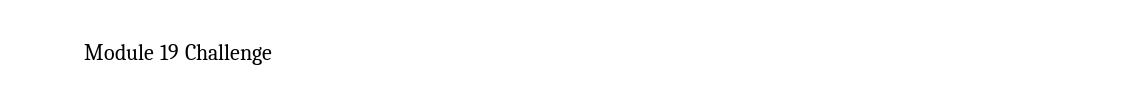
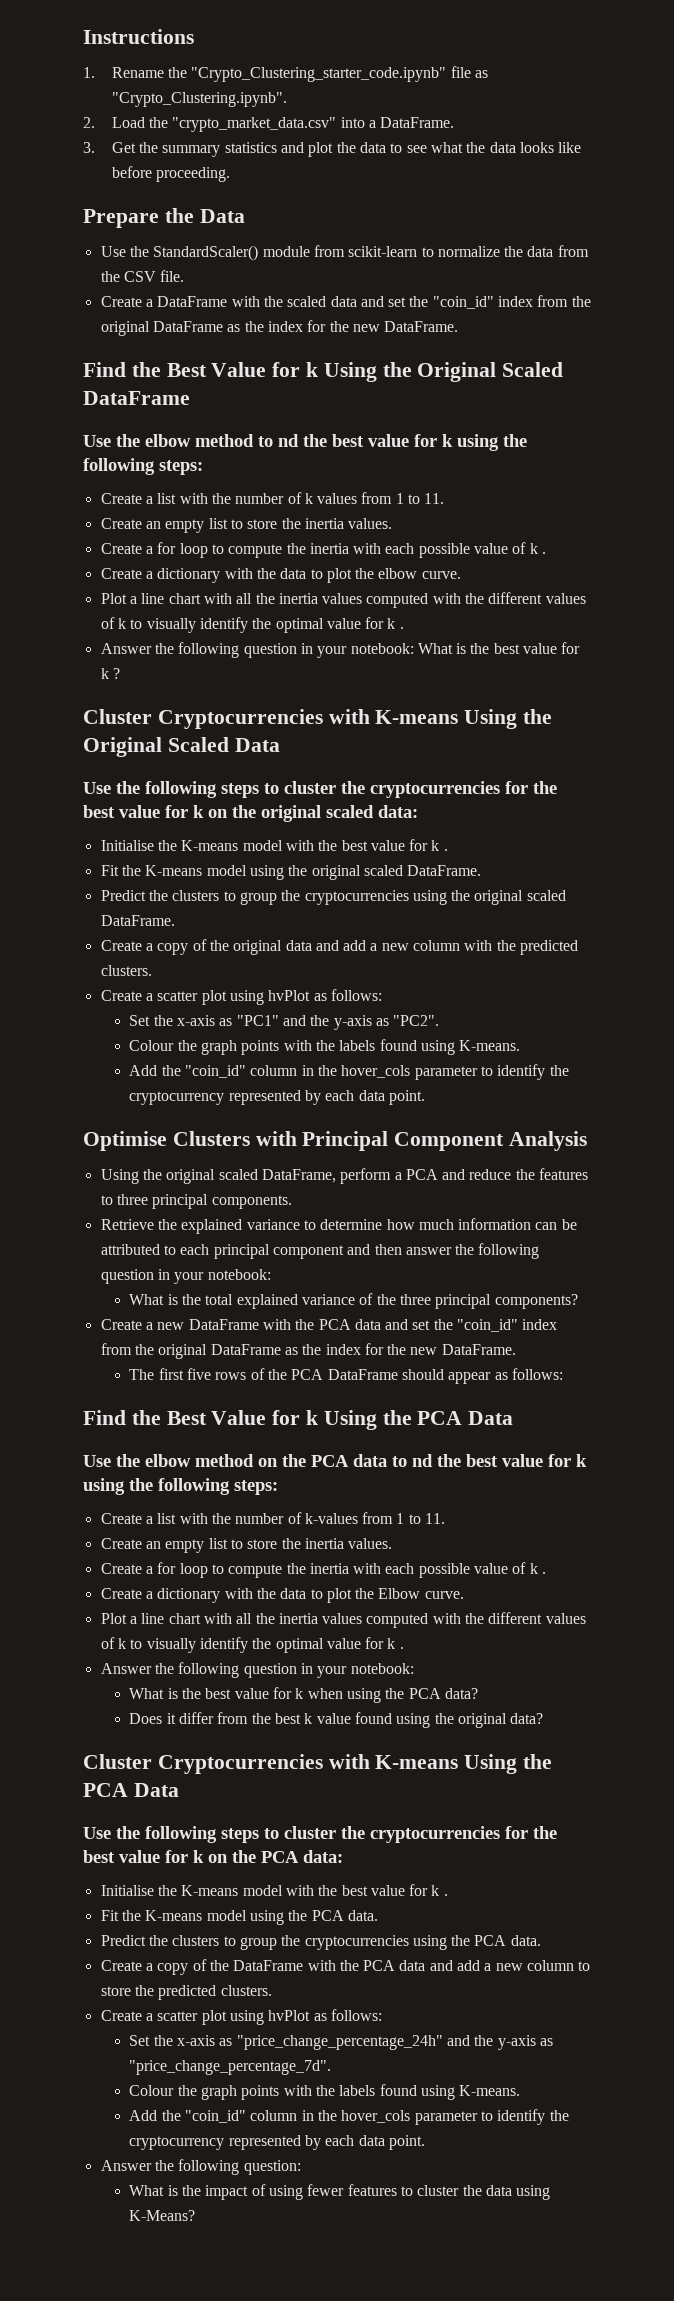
- Module 19 Challenge
+ Instructions
+ 1. Rename the "Crypto_Clustering_starter_code.ipynb" file as "Crypto_Clustering.ipynb".
+ 2. Load the "crypto_market_data.csv" into a DataFrame.
+ 3. Get the summary statistics and plot the data to see what the data looks like before proceeding.
+ Prepare the Data
+ Use the StandardScaler() module from scikit-learn to normalize the data from the CSV file.
+ Create a DataFrame with the scaled data and set the "coin_id" index from the original DataFrame as the index for the new DataFrame.
+ Find the Best Value for k Using the Original Scaled DataFrame
+ Use the elbow method to nd the best value for k using the following steps:
+ Create a list with the number of k values from 1 to 11.
+ Create an empty list to store the inertia values.
+ Create a for loop to compute the inertia with each possible value of k .
+ Create a dictionary with the data to plot the elbow curve.
+ Plot a line chart with all the inertia values computed with the different values of k to visually identify the optimal value for k .
+ Answer the following question in your notebook: What is the best value for k ?
+ Cluster Cryptocurrencies with K-means Using the Original Scaled Data
+ Use the following steps to cluster the cryptocurrencies for the best value for k on the original scaled data:
+ Initialise the K-means model with the best value for k .
+ Fit the K-means model using the original scaled DataFrame.
+ Predict the clusters to group the cryptocurrencies using the original scaled DataFrame.
+ Create a copy of the original data and add a new column with the predicted clusters.
+ Create a scatter plot using hvPlot as follows:
+ Set the x-axis as "PC1" and the y-axis as "PC2".
+ Colour the graph points with the labels found using K-means.
+ Add the "coin_id" column in the hover_cols parameter to identify the cryptocurrency represented by each data point.
+ Optimise Clusters with Principal Component Analysis
+ Using the original scaled DataFrame, perform a PCA and reduce the features to three principal components.
+ Retrieve the explained variance to determine how much information can be attributed to each principal component and then answer the following question in your notebook:
+ What is the total explained variance of the three principal components?
+ Create a new DataFrame with the PCA data and set the "coin_id" index from the original DataFrame as the index for the new DataFrame.
+ The first five rows of the PCA DataFrame should appear as follows:
+ Find the Best Value for k Using the PCA Data
+ Use the elbow method on the PCA data to nd the best value for k using the following steps:
+ Create a list with the number of k-values from 1 to 11.
+ Create an empty list to store the inertia values.
+ Create a for loop to compute the inertia with each possible value of k .
+ Create a dictionary with the data to plot the Elbow curve.
+ Plot a line chart with all the inertia values computed with the different values of k to visually identify the optimal value for k .
+ Answer the following question in your notebook:
+ What is the best value for k when using the PCA data?
+ Does it differ from the best k value found using the original data?
+ Cluster Cryptocurrencies with K-means Using the PCA Data
+ Use the following steps to cluster the cryptocurrencies for the best value for k on the PCA data:
+ Initialise the K-means model with the best value for k .
+ Fit the K-means model using the PCA data.
+ Predict the clusters to group the cryptocurrencies using the PCA data.
+ Create a copy of the DataFrame with the PCA data and add a new column to store the predicted clusters.
+ Create a scatter plot using hvPlot as follows:
+ Set the x-axis as "price_change_percentage_24h" and the y-axis as "price_change_percentage_7d".
+ Colour the graph points with the labels found using K-means.
+ Add the "coin_id" column in the hover_cols parameter to identify the cryptocurrency represented by each data point.
+ Answer the following question:
+ What is the impact of using fewer features to cluster the data using K-Means?

